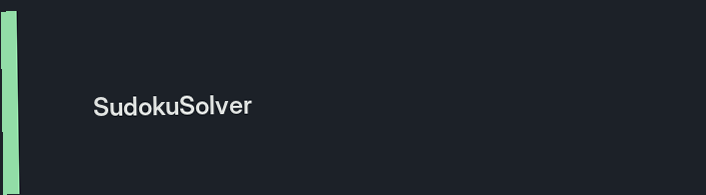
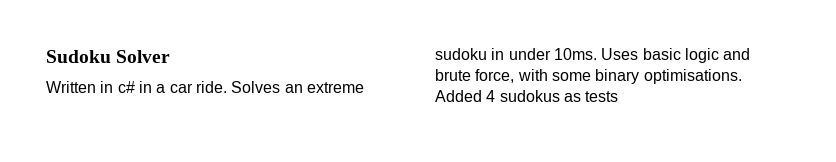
- SudokuSolver
+ Sudoku Solver
+ Written in c# in a car ride. Solves an extreme sudoku in under 10ms. Uses basic logic and brute force, with some binary optimisations. Added 4 sudokus as tests

